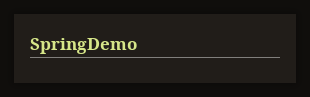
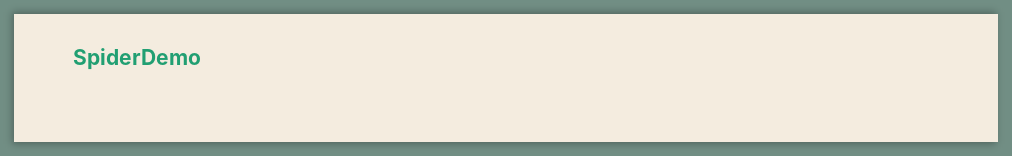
- SpringDemo
+ SpiderDemo

